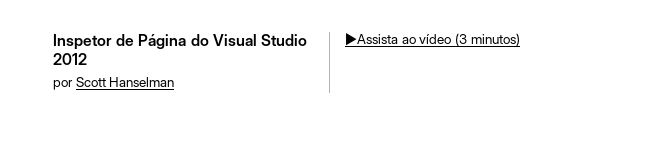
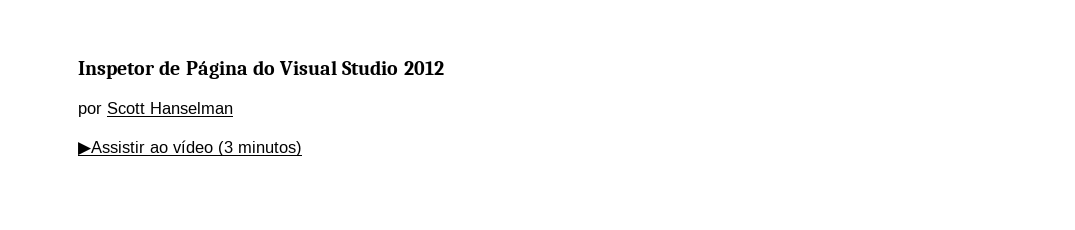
- ▶Assista ao vídeo (3 minutos)
+ ▶Assistir ao vídeo (3 minutos)

